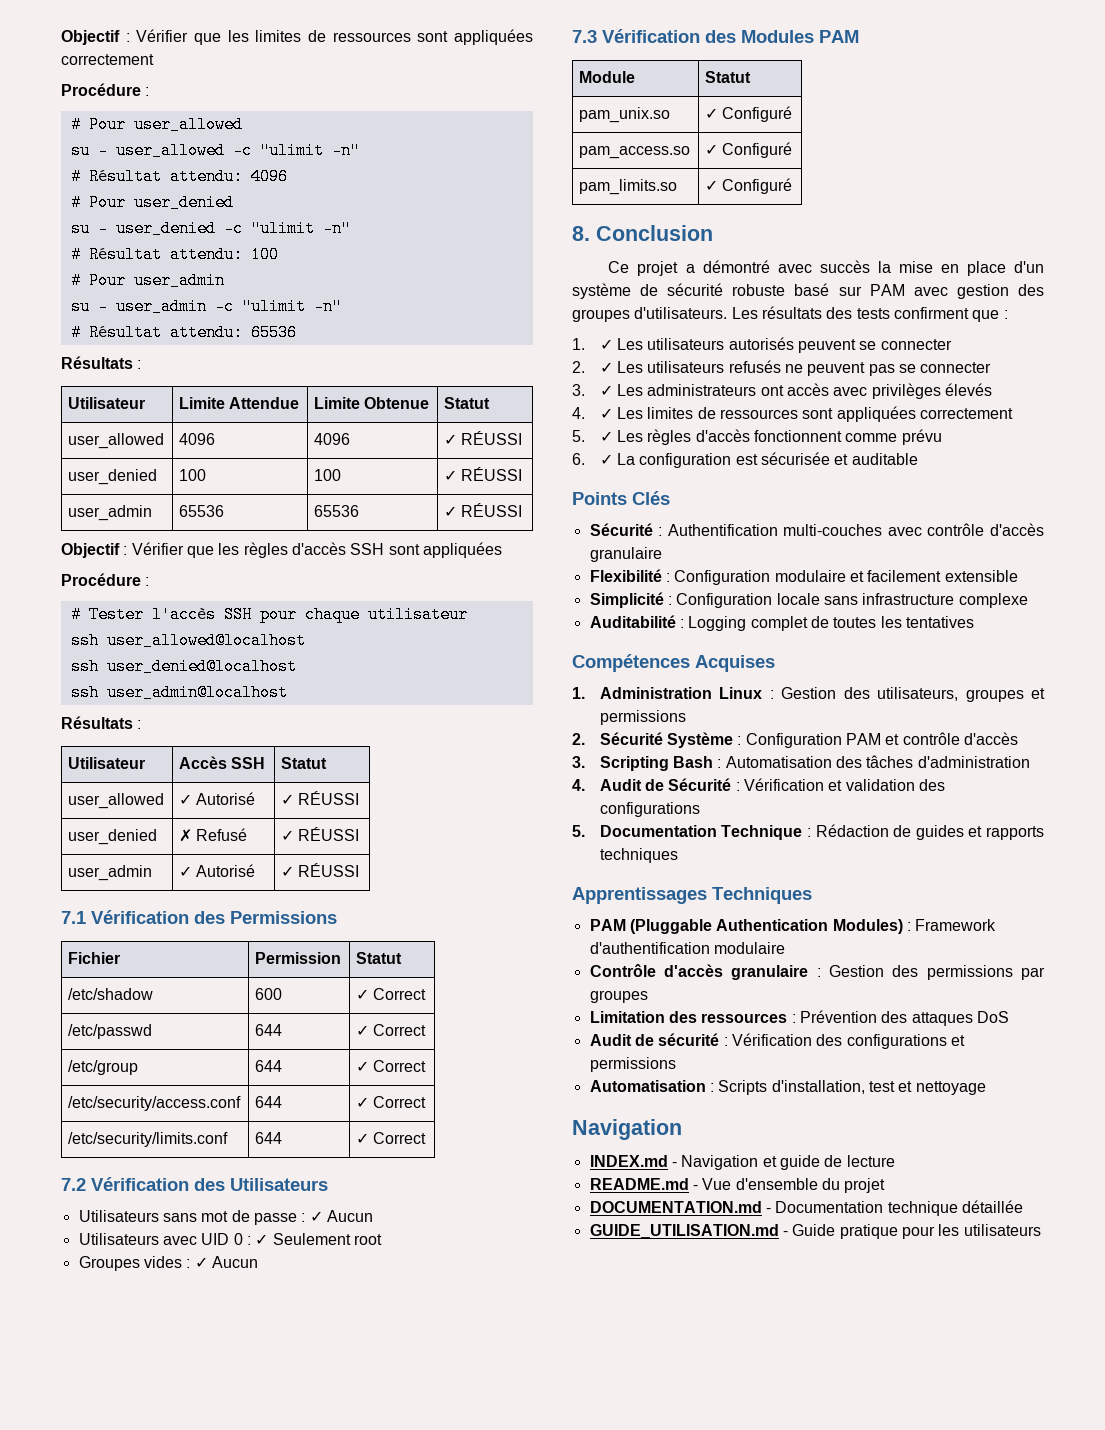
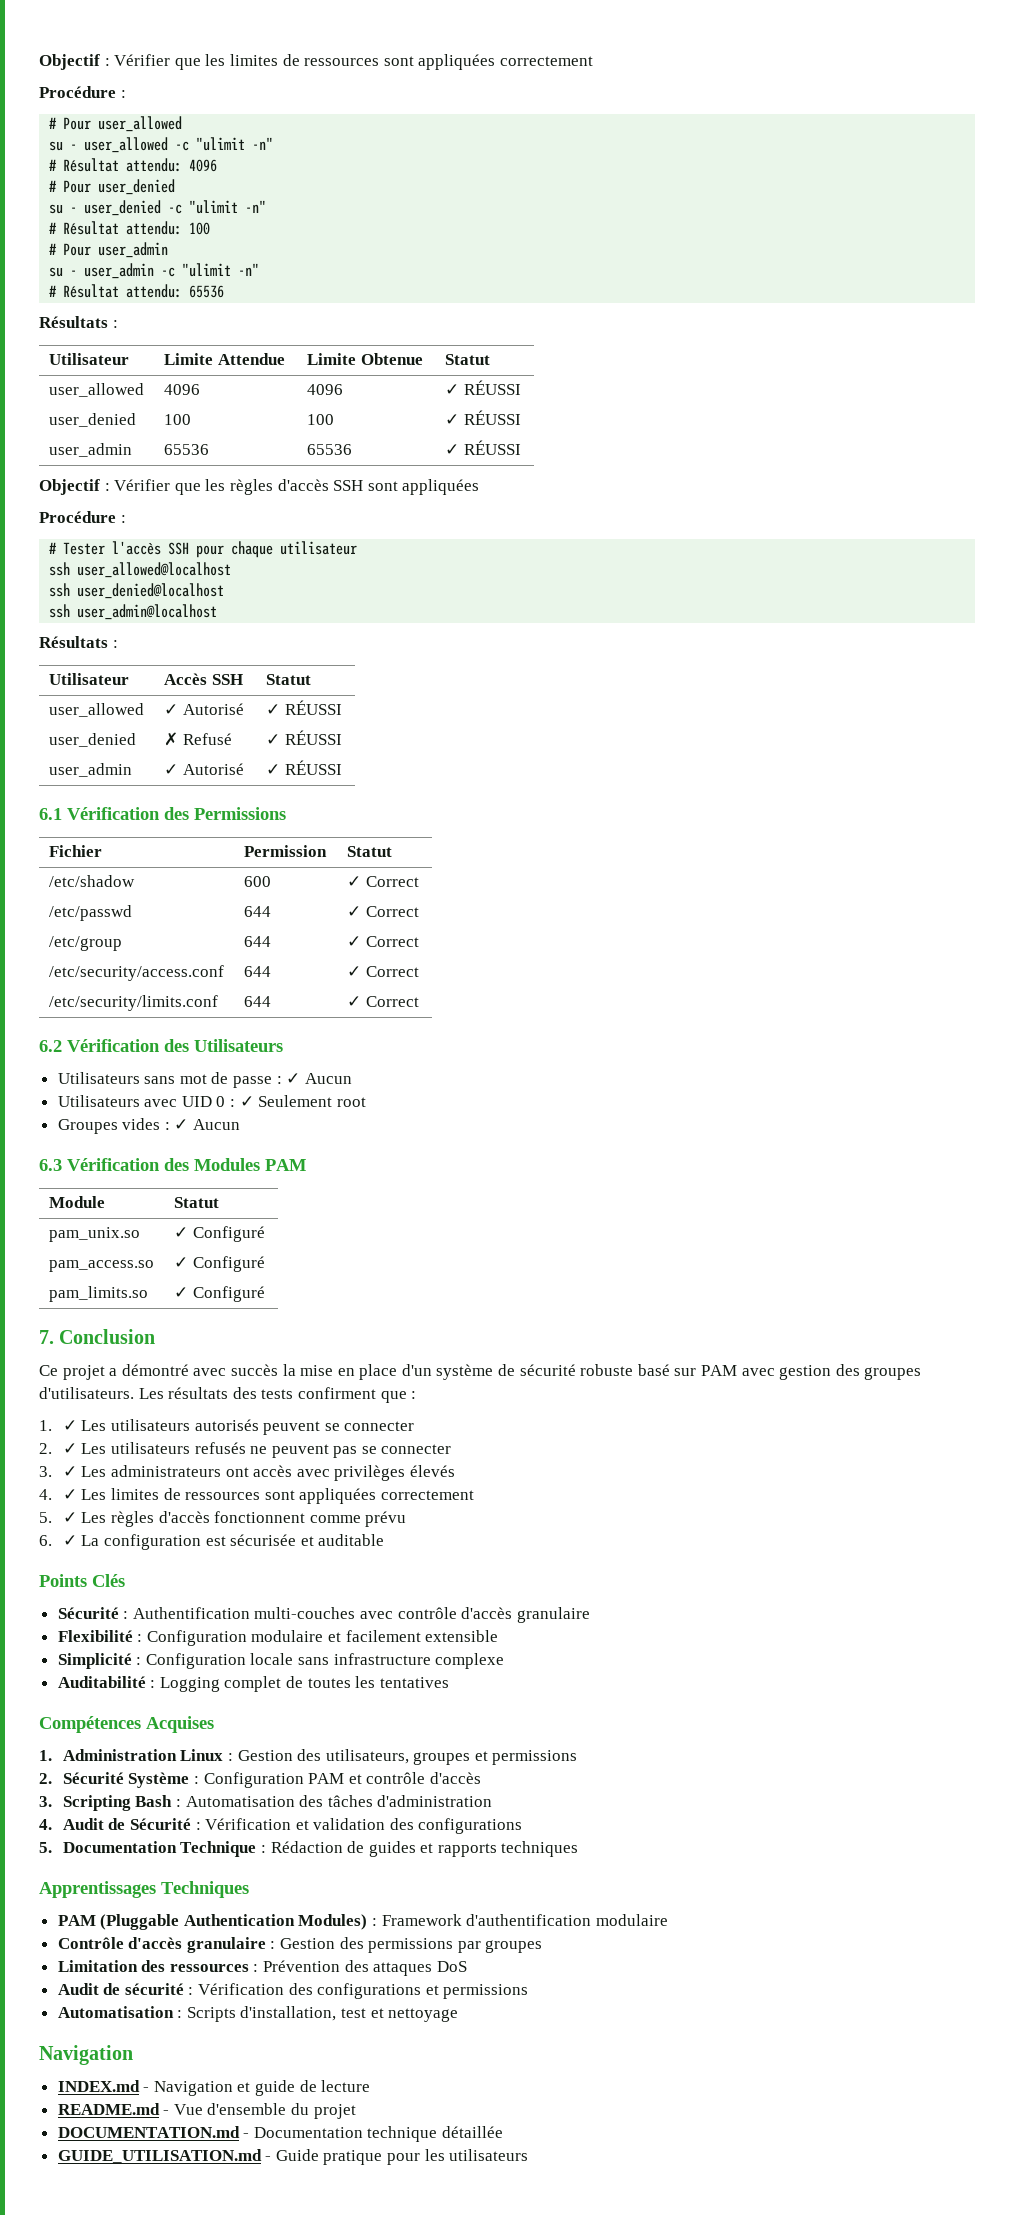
- 7.1 Vérification des Permissions
+ 6.1 Vérification des Permissions
- 7.2 Vérification des Utilisateurs
+ 6.2 Vérification des Utilisateurs
- 7.3 Vérification des Modules PAM
+ 6.3 Vérification des Modules PAM
- 8. Conclusion
+ 7. Conclusion

